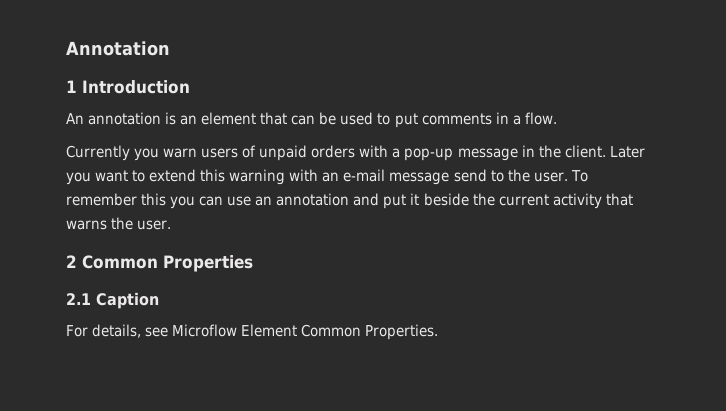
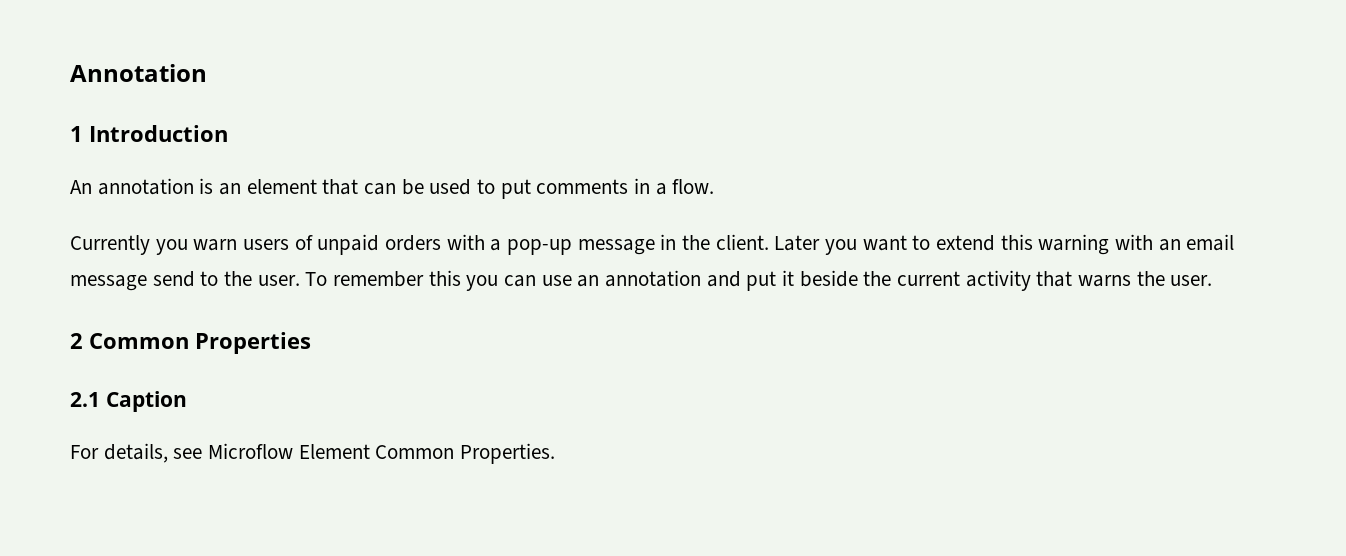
- Later you want to extend this warning with an e-mail message send to the user.
+ Later you want to extend this warning with an email message send to the user.

